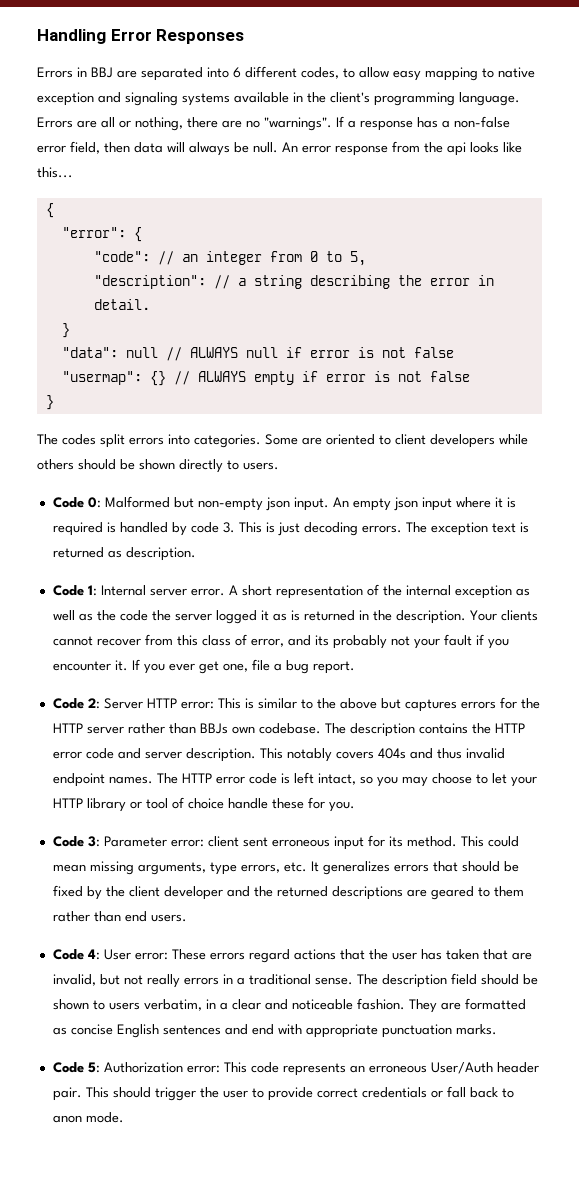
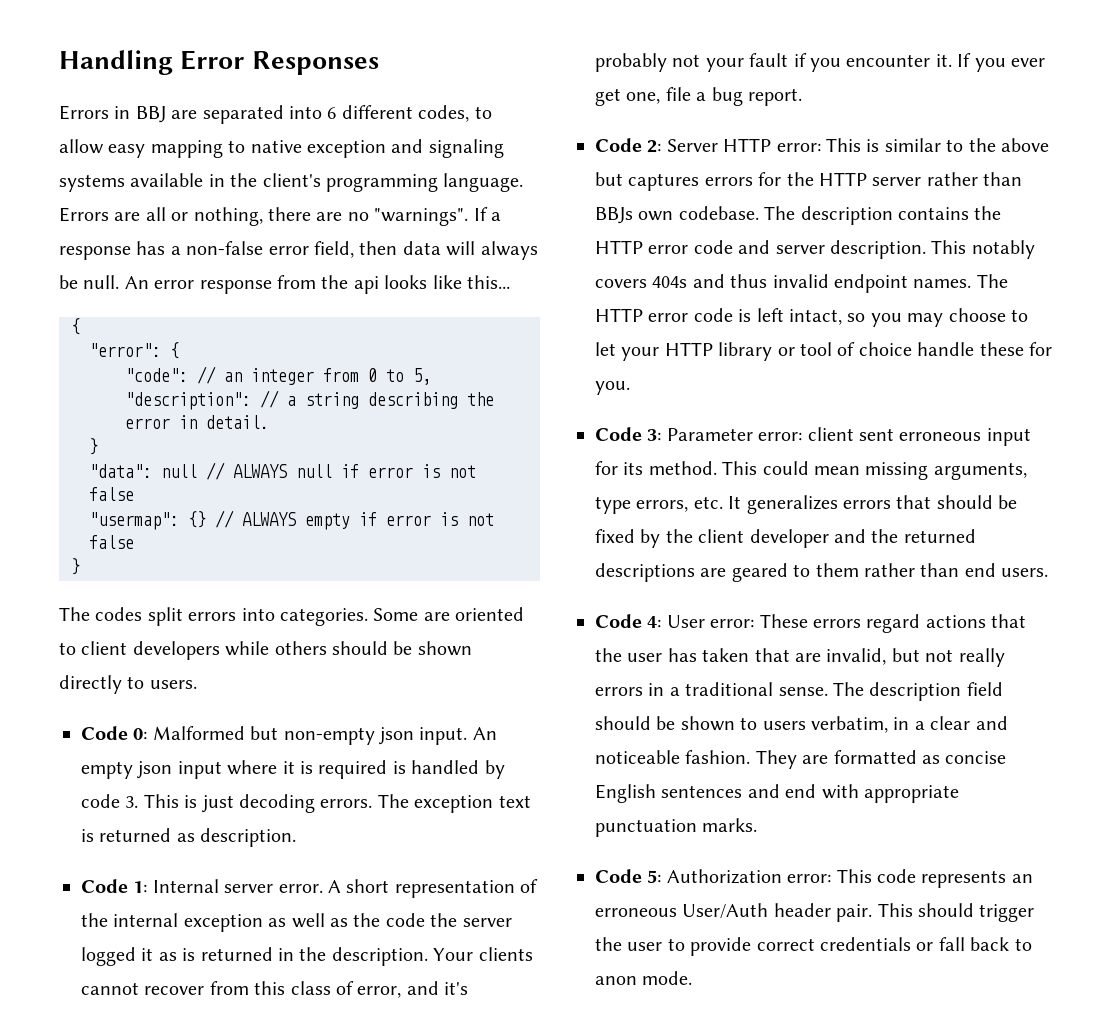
- Your clients cannot recover from this class of error, and its probably not your fault if you encounter it.
+ Your clients cannot recover from this class of error, and it's probably not your fault if you encounter it.

